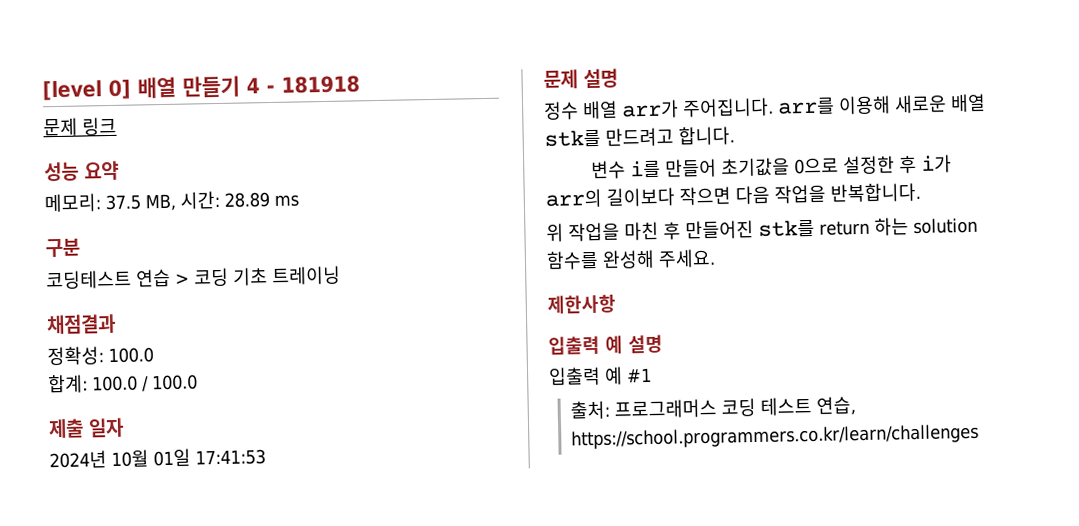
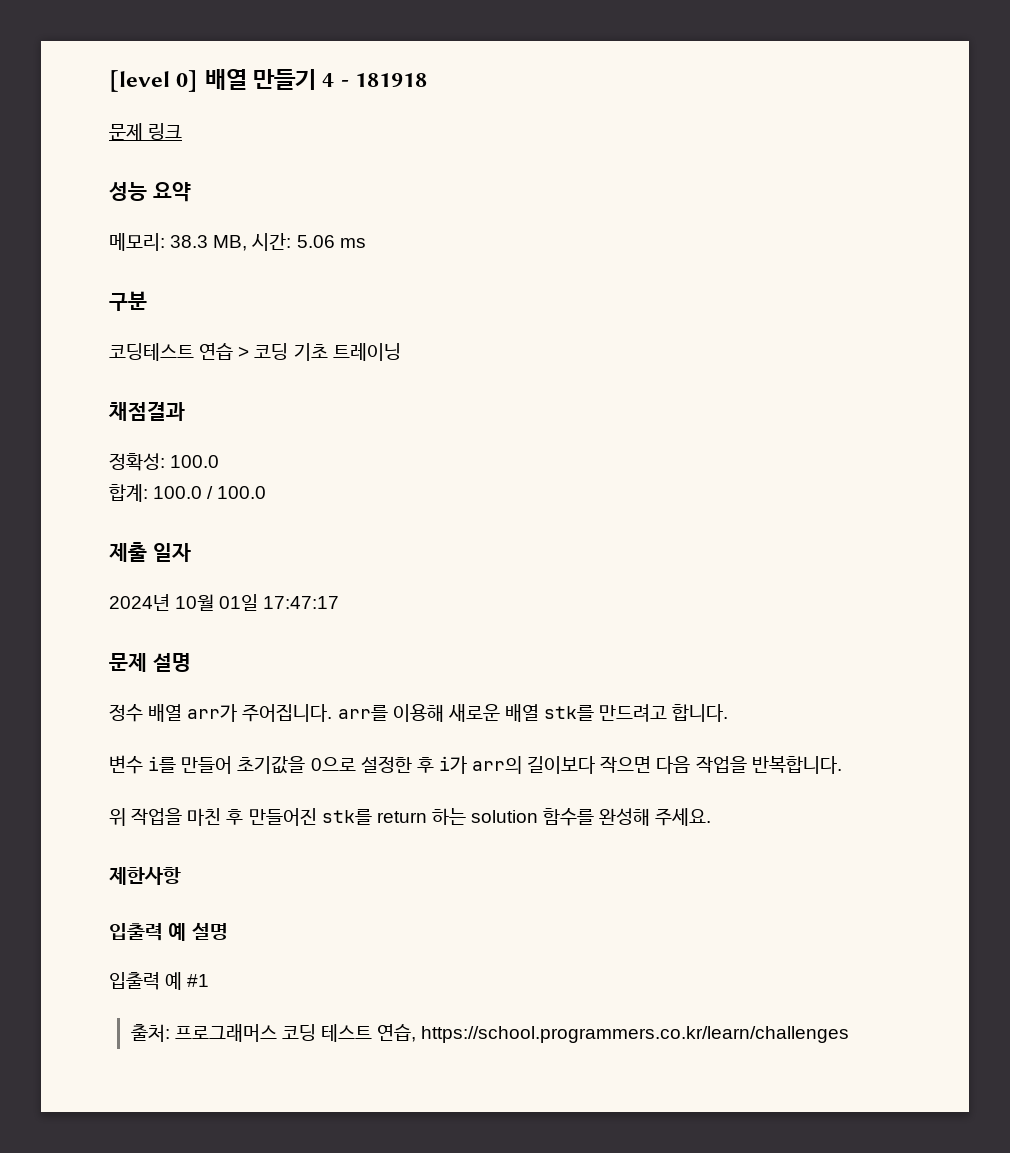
- 메모리: 37.5 MB, 시간: 28.89 ms
+ 메모리: 38.3 MB, 시간: 5.06 ms
- 2024년 10월 01일 17:41:53
+ 2024년 10월 01일 17:47:17

